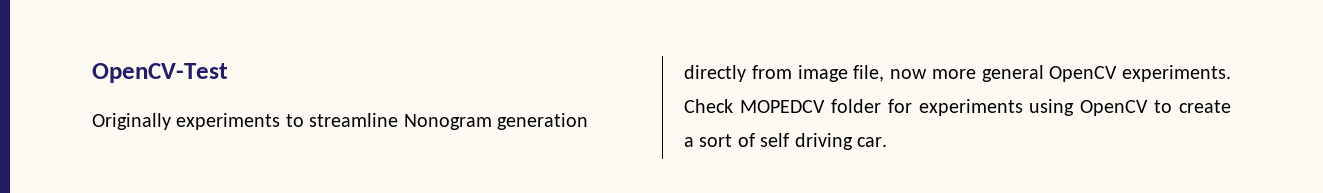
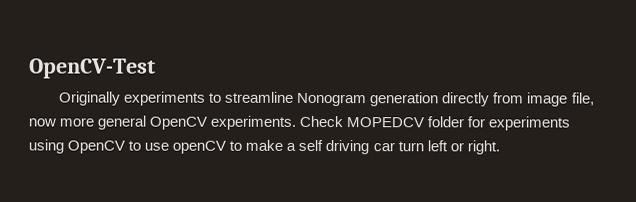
- Check MOPEDCV folder for experiments using OpenCV to create a sort of self driving car.
+ Check MOPEDCV folder for experiments using OpenCV to use openCV to make a self driving car turn left or right.

